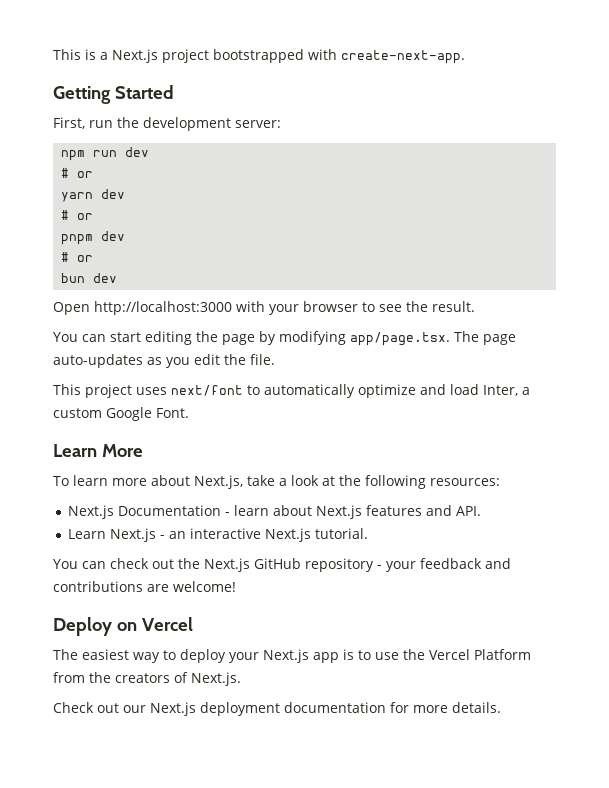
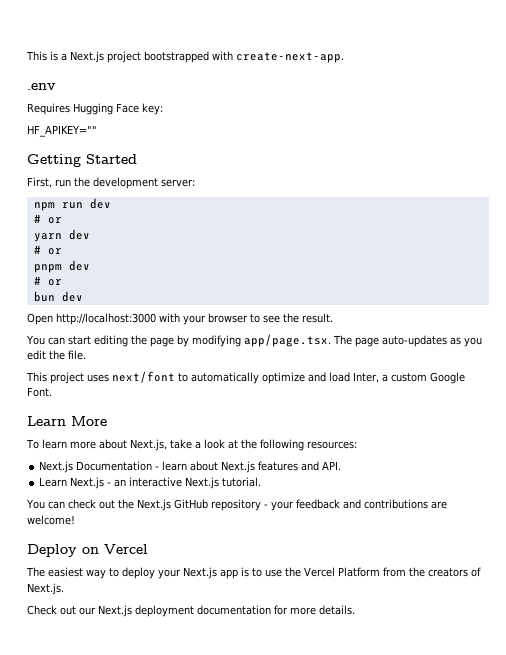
+ .env
+ Requires Hugging Face key:
+ HF_APIKEY=""

